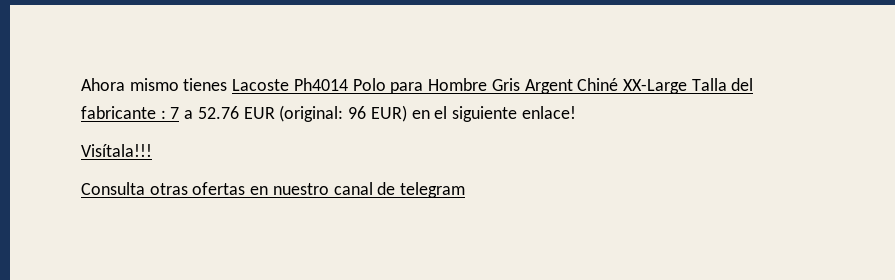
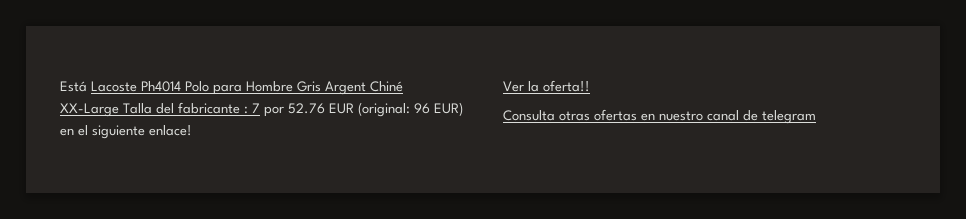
- Ahora mismo tienes Lacoste Ph4014 Polo para Hombre Gris Argent Chiné XX-Large Talla del fabricante : 7 a 52.76 EUR (original: 96 EUR) en el siguiente enlace!
+ Está Lacoste Ph4014 Polo para Hombre Gris Argent Chiné XX-Large Talla del fabricante : 7 por 52.76 EUR (original: 96 EUR) en el siguiente enlace!
- Visítala!!!
+ Ver la oferta!!

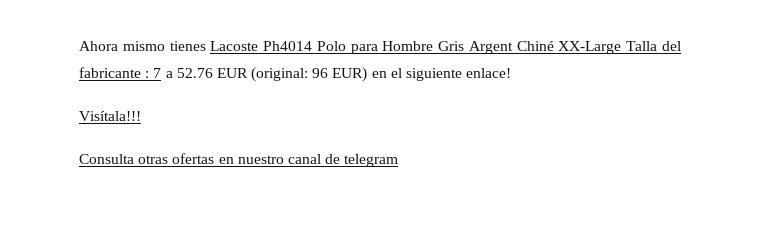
- Está Lacoste Ph4014 Polo para Hombre Gris Argent Chiné XX-Large Talla del fabricante : 7 por 52.76 EUR (original: 96 EUR) en el siguiente enlace!
+ Ahora mismo tienes Lacoste Ph4014 Polo para Hombre Gris Argent Chiné XX-Large Talla del fabricante : 7 a 52.76 EUR (original: 96 EUR) en el siguiente enlace!
- Ver la oferta!!
+ Visítala!!!

